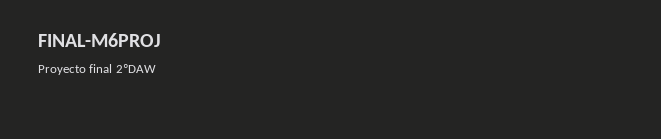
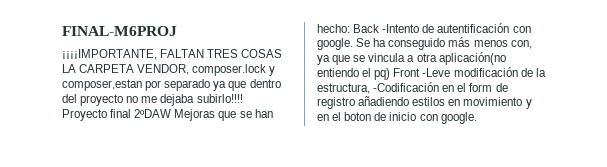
- Proyecto final 2ºDAW
+ ¡¡¡¡IMPORTANTE, FALTAN TRES COSAS LA CARPETA VENDOR, composer.lock y composer,estan por separado ya que dentro del proyecto no me dejaba subirlo!!!! Proyecto final 2ºDAW Mejoras que se han hecho: Back -Intento de autentificación con google. Se ha conseguido más menos con, ya que se vincula a otra aplicación(no entiendo el pq) Front -Leve modificación de la estructura, -Codificación en el form de registro añadiendo estilos en movimiento y en el boton de inicio con google.

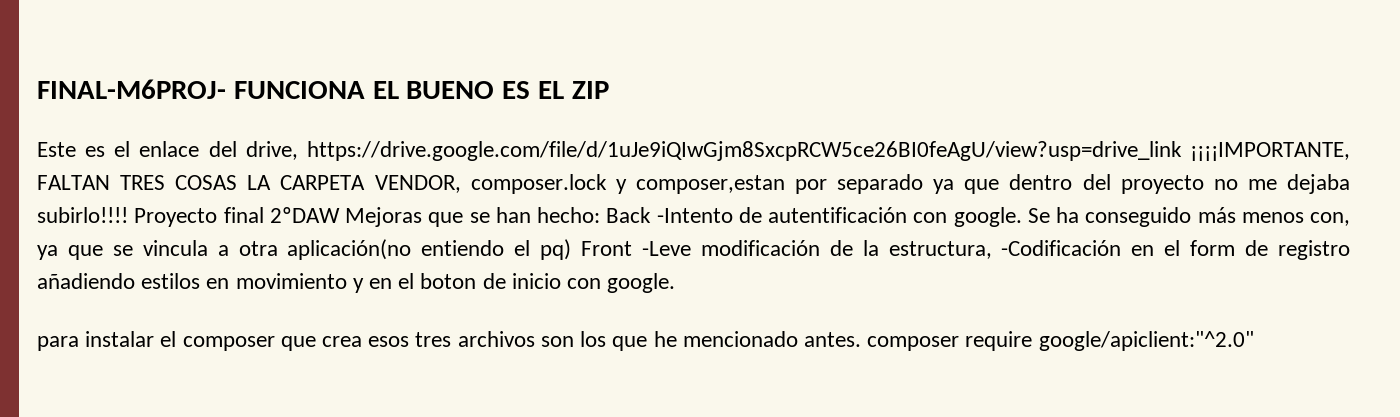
- FINAL-M6PROJ
- ¡¡¡¡IMPORTANTE, FALTAN TRES COSAS LA CARPETA VENDOR, composer.lock y composer,estan por separado ya que dentro del proyecto no me dejaba subirlo!!!!
+ FINAL-M6PROJ- FUNCIONA EL BUENO ES EL ZIP
+ Este es el enlace del drive, https://drive.google.com/file/d/1uJe9iQIwGjm8SxcpRCW5ce26BI0feAgU/view?usp=drive_link ¡¡¡¡IMPORTANTE, FALTAN TRES COSAS LA CARPETA VENDOR, composer.lock y composer,estan por separado ya que dentro del proyecto no me dejaba subirlo!!!!
+ para instalar el composer que crea esos tres archivos son los que he mencionado antes. composer require google/apiclient:"^2.0"

